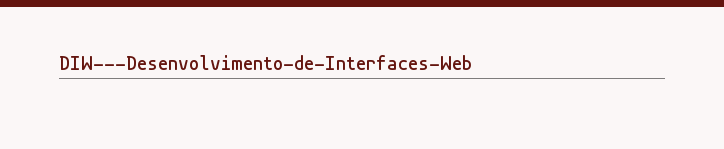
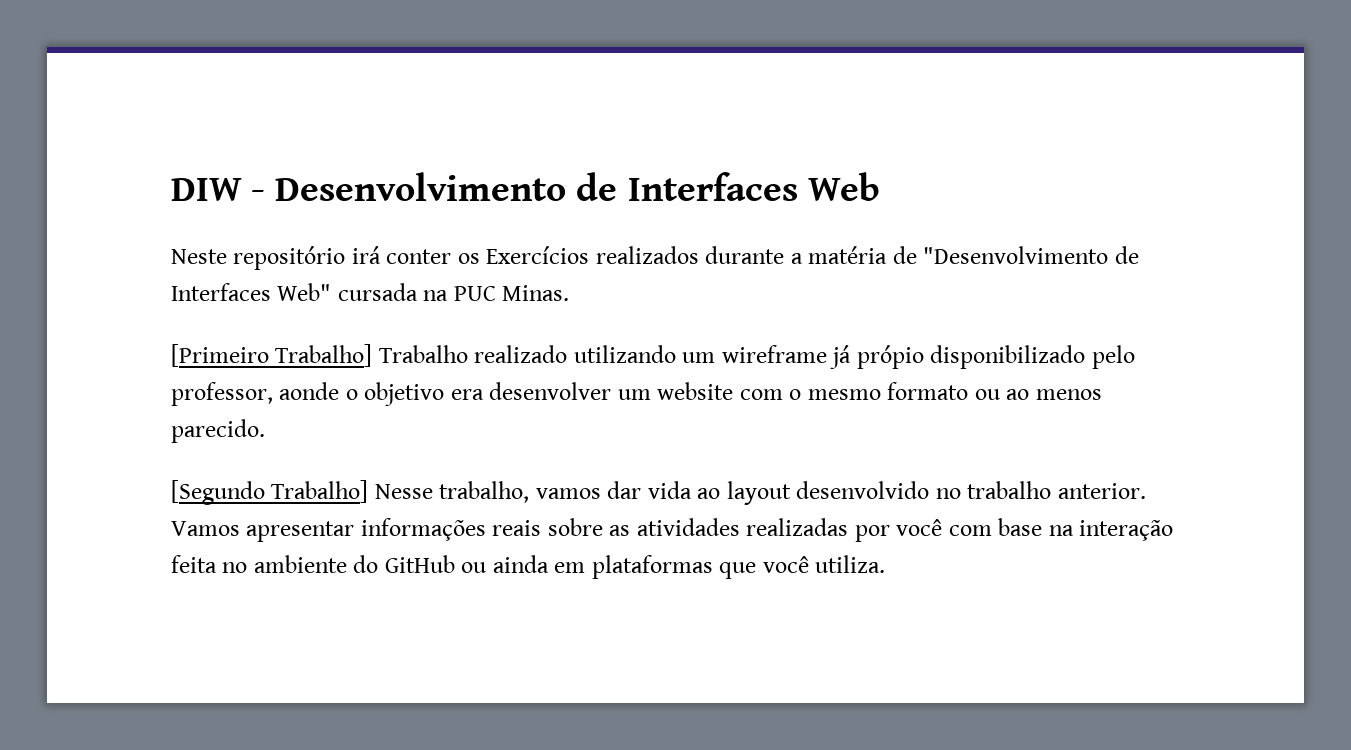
- DIW---Desenvolvimento-de-Interfaces-Web
+ DIW - Desenvolvimento de Interfaces Web
+ Neste repositório irá conter os Exercícios realizados durante a matéria de "Desenvolvimento de Interfaces Web" cursada na PUC Minas.
+ [Primeiro Trabalho] Trabalho realizado utilizando um wireframe já própio disponibilizado pelo professor, aonde o objetivo era desenvolver um website com o mesmo formato ou ao menos parecido.
+ [Segundo Trabalho] Nesse trabalho, vamos dar vida ao layout desenvolvido no trabalho anterior. Vamos apresentar informações reais sobre as atividades realizadas por você com base na interação feita no ambiente do GitHub ou ainda em plataformas que você utiliza.

